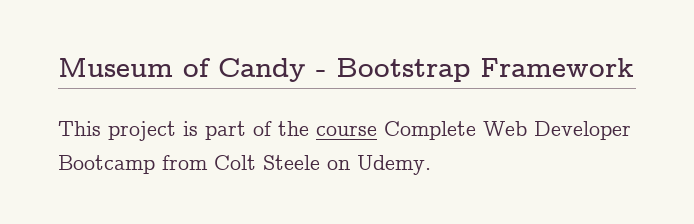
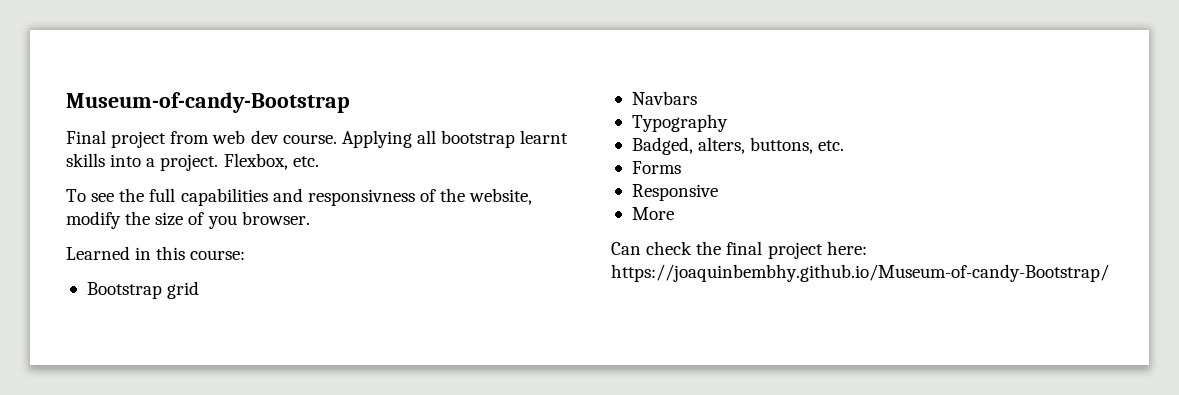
- Museum of Candy - Bootstrap Framework
- This project is part of the course Complete Web Developer Bootcamp from Colt Steele on Udemy.
+ Museum-of-candy-Bootstrap
+ Final project from web dev course. Applying all bootstrap learnt skills into a project. Flexbox, etc.
+ To see the full capabilities and responsivness of the website, modify the size of you browser.
+ Learned in this course:
+ Bootstrap grid
+ Navbars
+ Typography
+ Badged, alters, buttons, etc.
+ Forms
+ Responsive
+ More
+ Can check the final project here: https://joaquinbembhy.github.io/Museum-of-candy-Bootstrap/

